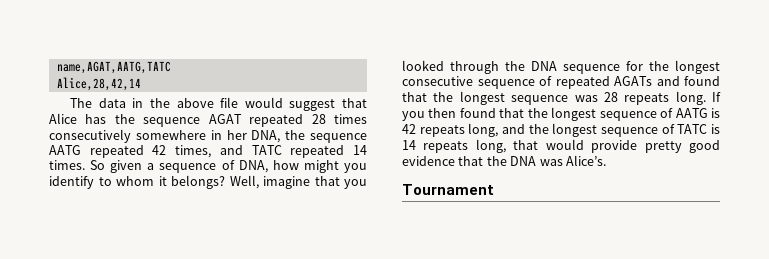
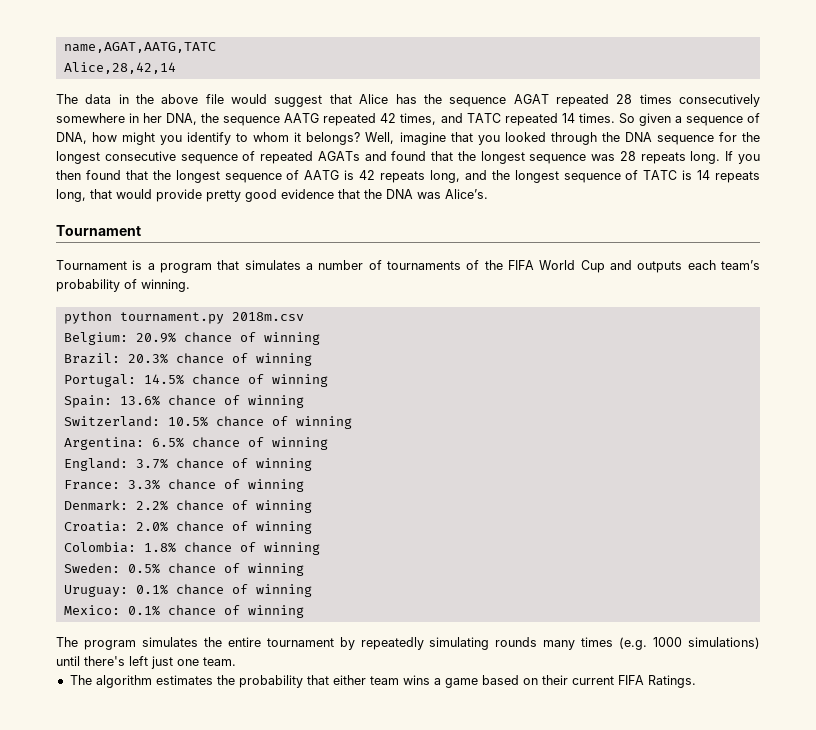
+ Tournament is a program that simulates a number of tournaments of the FIFA World Cup and outputs each team’s probability of winning.
+ python tournament.py 2018m.csv
+ Belgium: 20.9% chance of winning
+ Brazil: 20.3% chance of winning
+ Portugal: 14.5% chance of winning
+ Spain: 13.6% chance of winning
+ Switzerland: 10.5% chance of winning
+ Argentina: 6.5% chance of winning
+ England: 3.7% chance of winning
+ France: 3.3% chance of winning
+ Denmark: 2.2% chance of winning
+ Croatia: 2.0% chance of winning
+ Colombia: 1.8% chance of winning
+ Sweden: 0.5% chance of winning
+ Uruguay: 0.1% chance of winning
+ Mexico: 0.1% chance of winning
+ The program simulates the entire tournament by repeatedly simulating rounds many times (e.g. 1000 simulations) until there's left just one team.
+ The algorithm estimates the probability that either team wins a game based on their current FIFA Ratings.

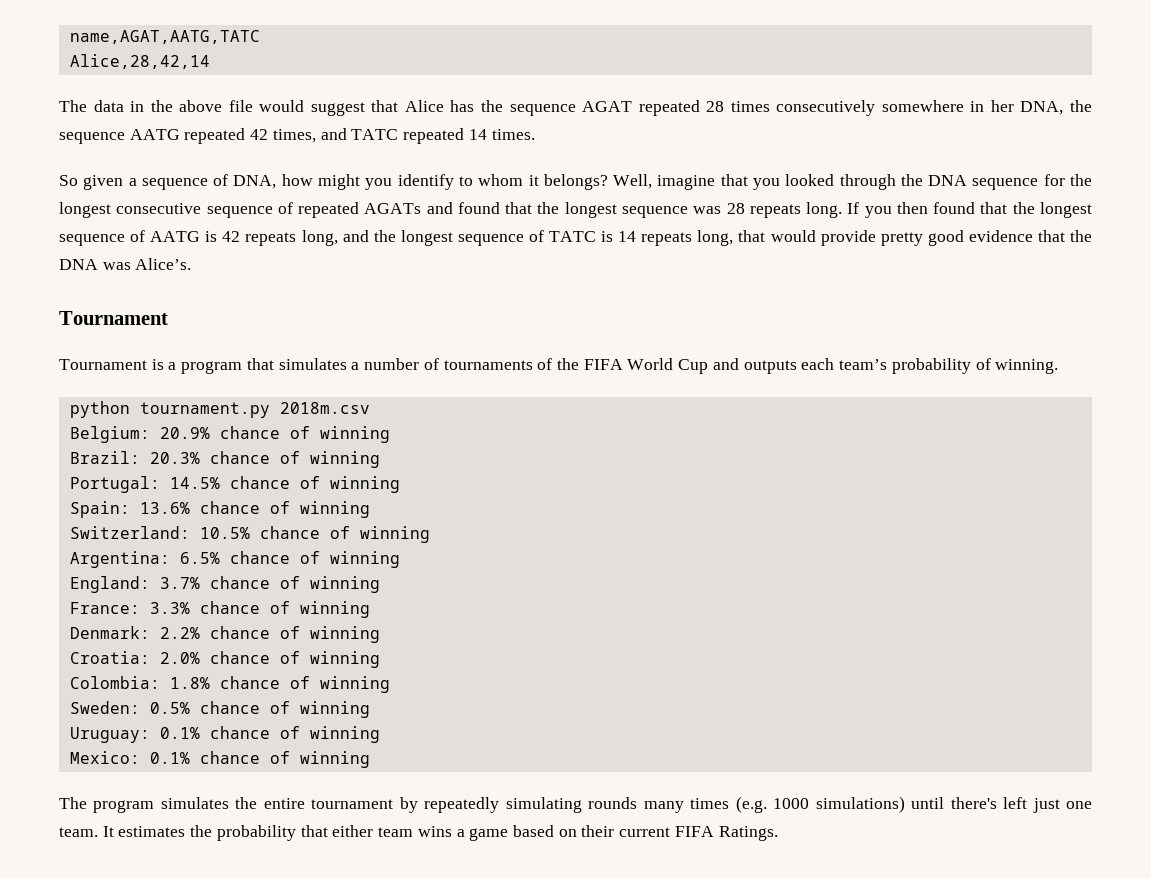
- The data in the above file would suggest that Alice has the sequence AGAT repeated 28 times consecutively somewhere in her DNA, the sequence AATG repeated 42 times, and TATC repeated 14 times. So given a sequence of DNA, how might you identify to whom it belongs?
+ The data in the above file would suggest that Alice has the sequence AGAT repeated 28 times consecutively somewhere in her DNA, the sequence AATG repeated 42 times, and TATC repeated 14 times.
+ So given a sequence of DNA, how might you identify to whom it belongs?
- The program simulates the entire tournament by repeatedly simulating rounds many times (e.g. 1000 simulations) until there's left just one team.
- The algorithm estimates the probability that either team wins a game based on their current FIFA Ratings.
+ The program simulates the entire tournament by repeatedly simulating rounds many times (e.g. 1000 simulations) until there's left just one team. It estimates the probability that either team wins a game based on their current FIFA Ratings.

